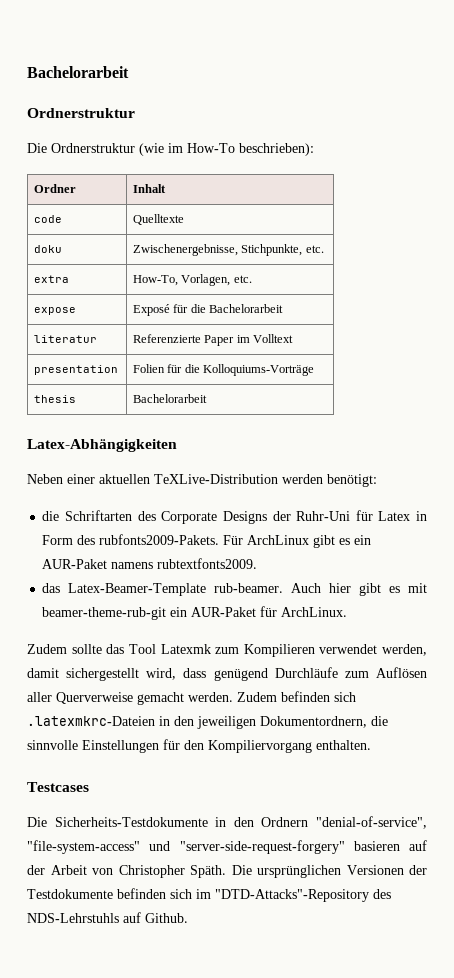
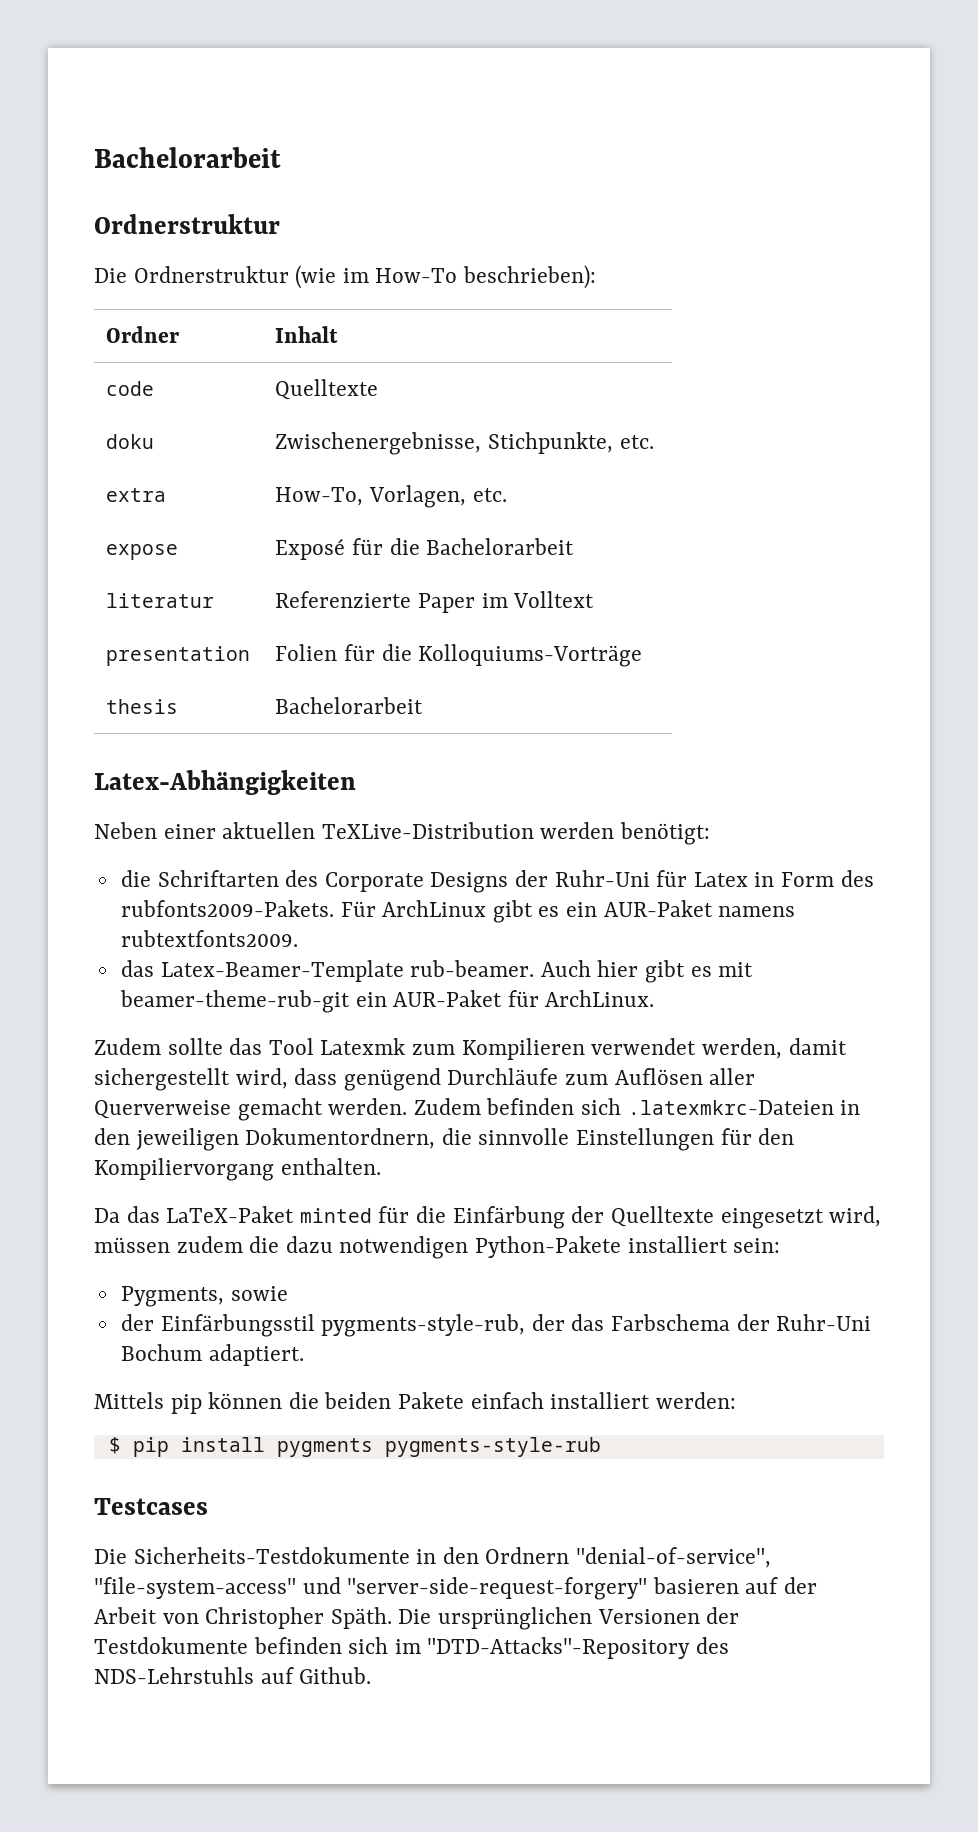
+ Da das LaTeX-Paket minted für die Einfärbung der Quelltexte eingesetzt wird, müssen zudem die dazu notwendigen Python-Pakete installiert sein:
+ Pygments, sowie
+ der Einfärbungsstil pygments-style-rub, der das Farbschema der Ruhr-Uni Bochum adaptiert.
+ Mittels pip können die beiden Pakete einfach installiert werden:
+ $ pip install pygments pygments-style-rub

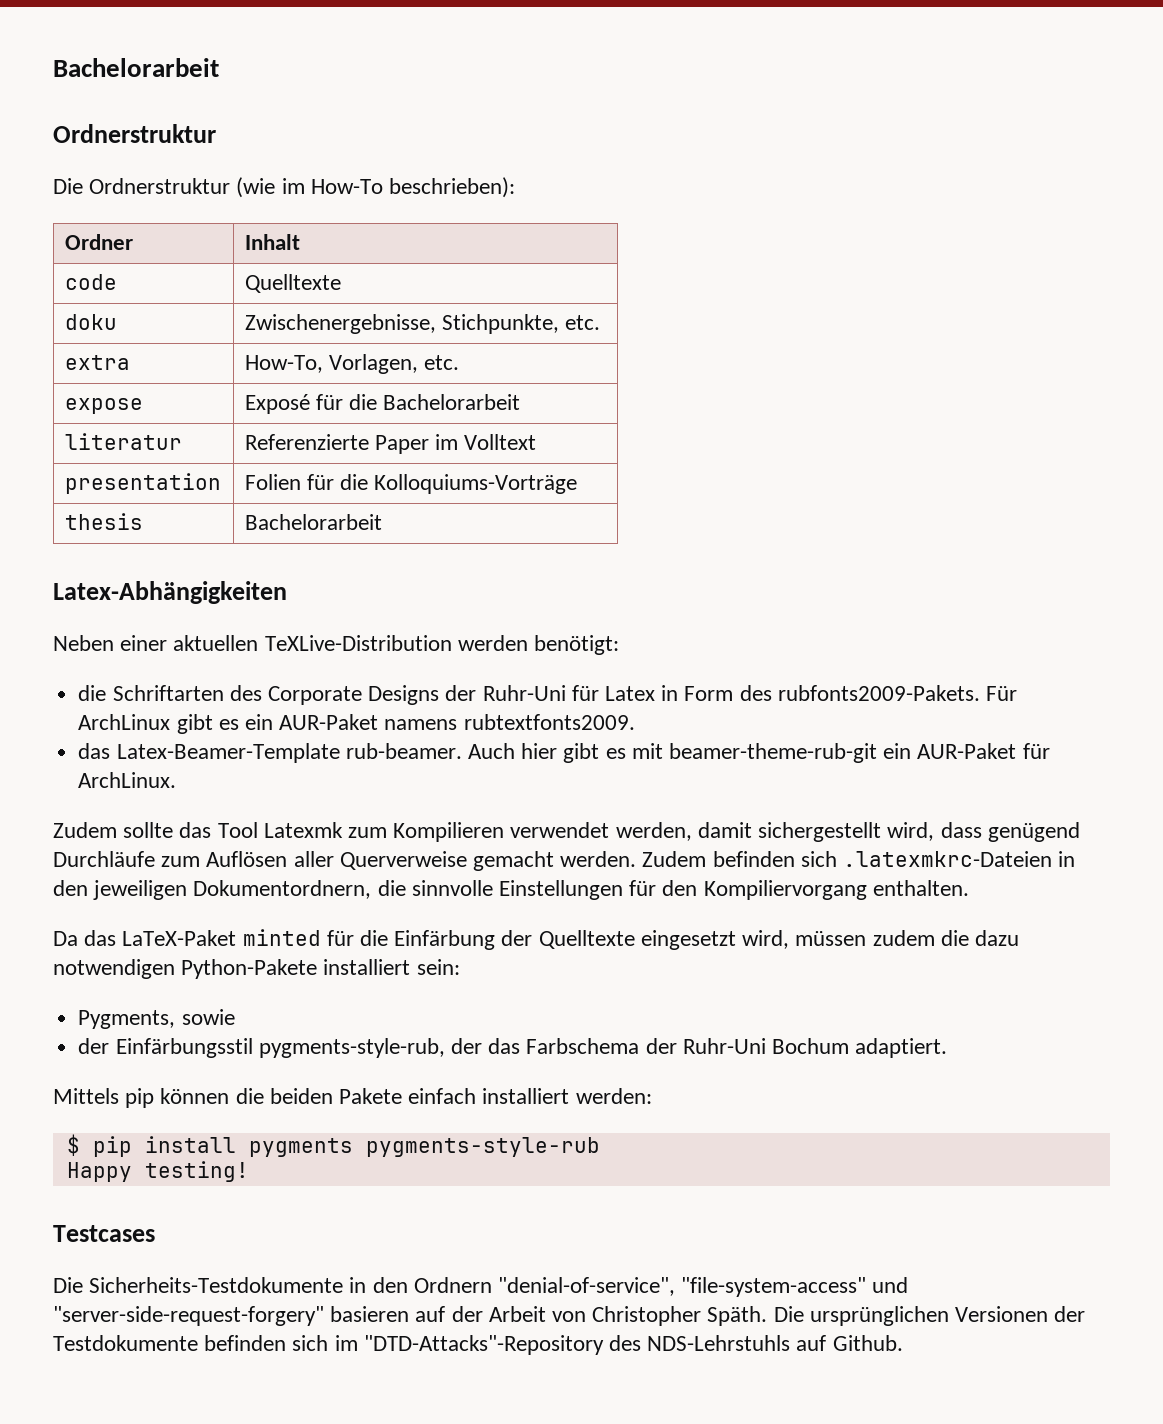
+ Happy testing!

